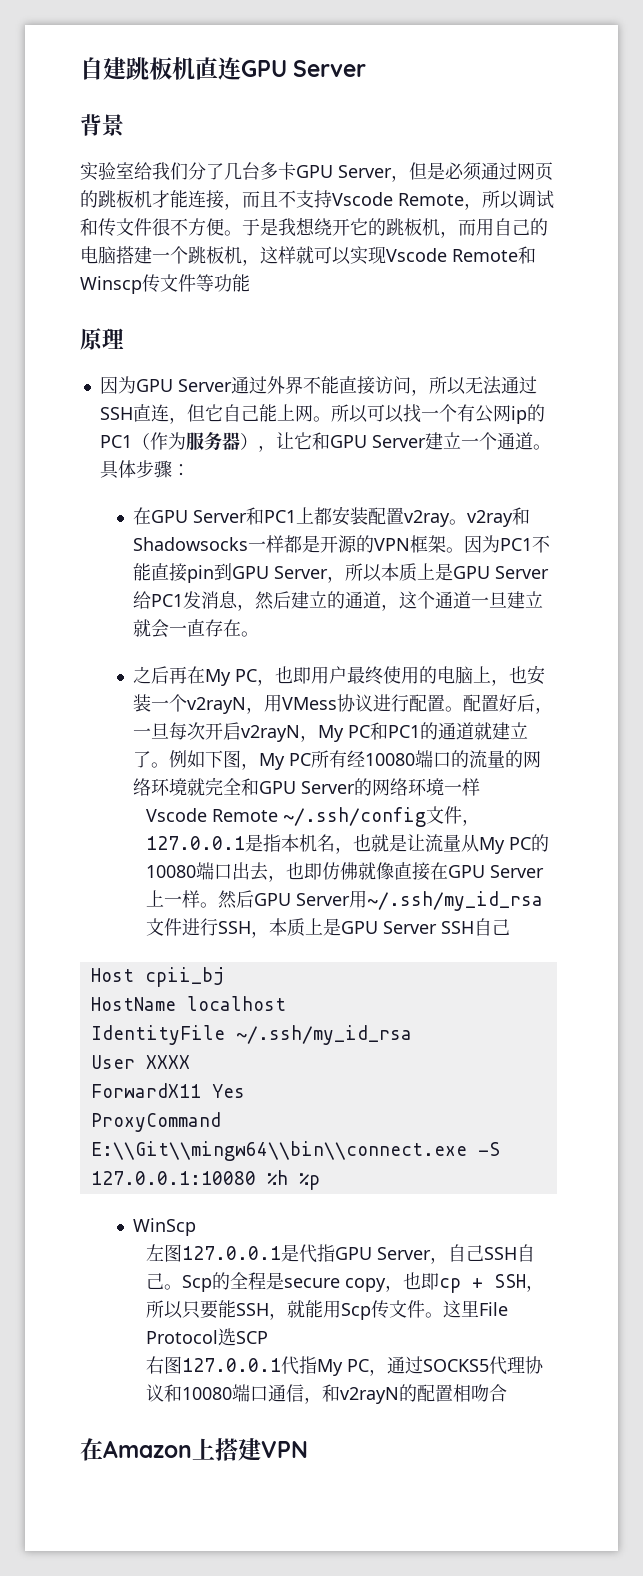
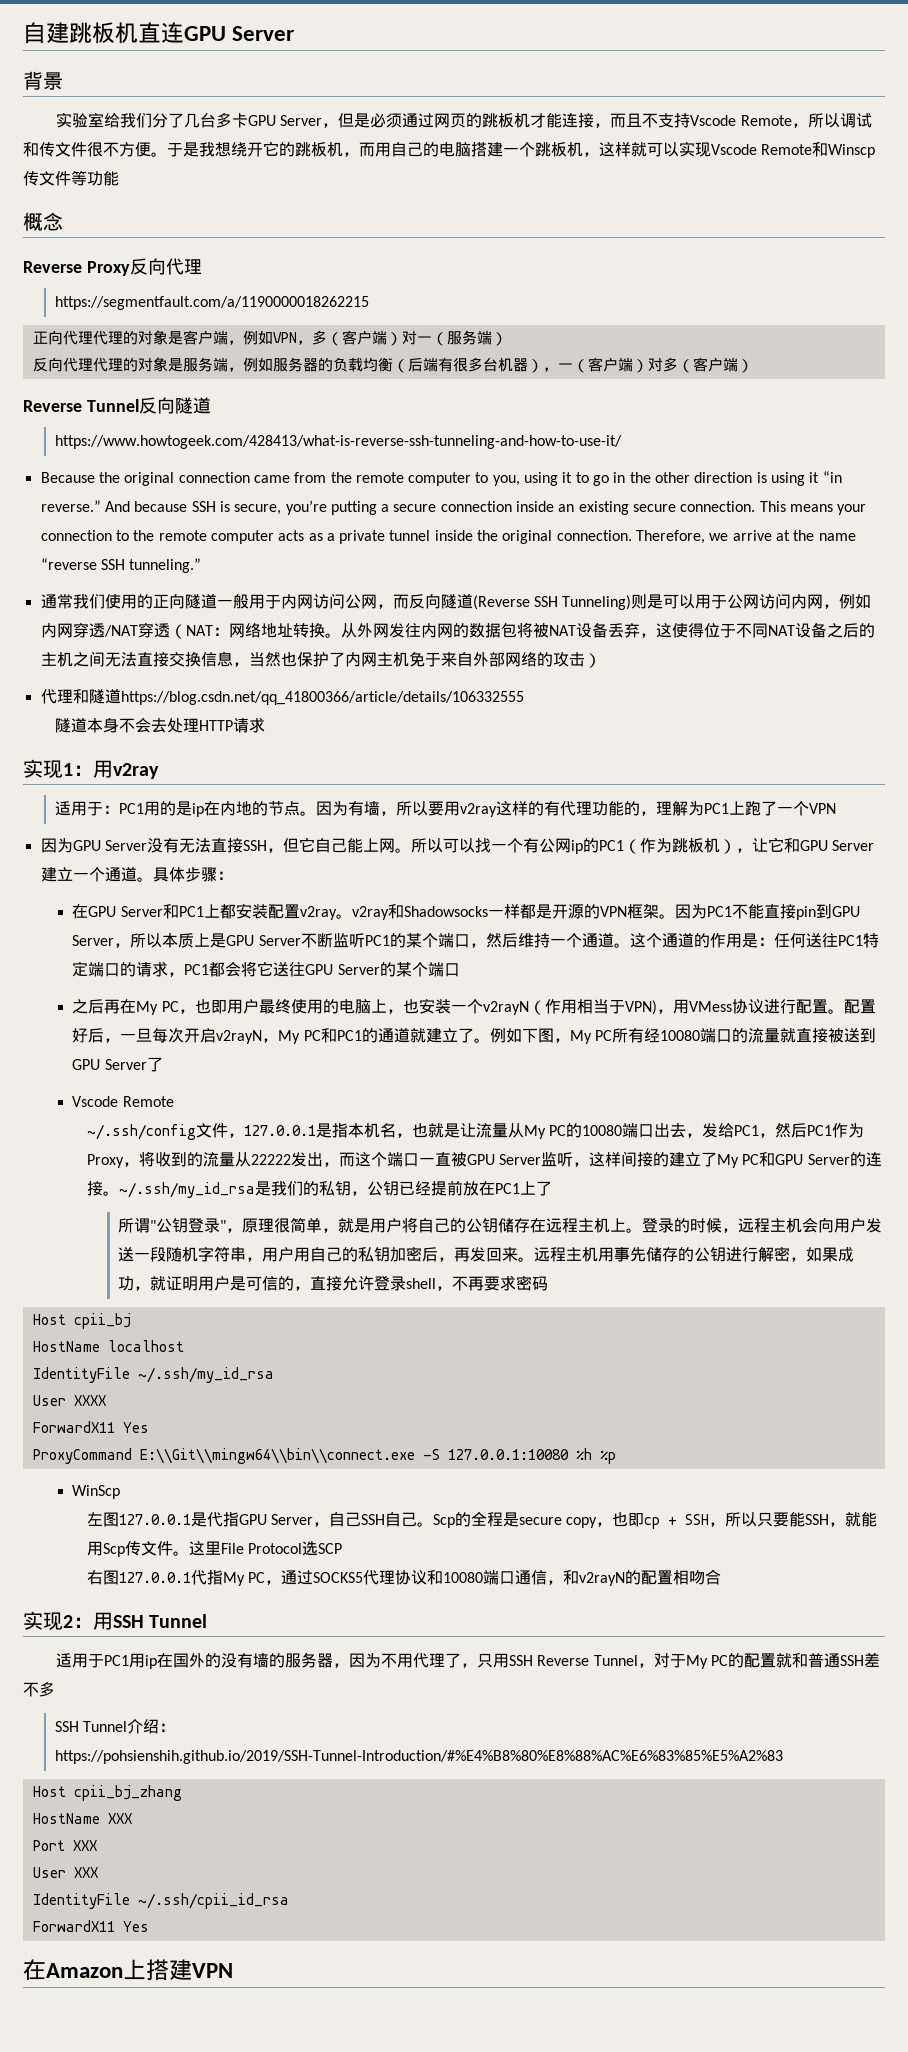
- 原理
- 因为GPU Server通过外界不能直接访问，所以无法通过SSH直连，但它自己能上网。
+ 概念
+ Reverse Proxy反向代理
+ https://segmentfault.com/a/1190000018262215
+ 正向代理代理的对象是客户端，例如VPN，多（客户端）对一（服务端）
+ 反向代理代理的对象是服务端，例如服务器的负载均衡（后端有很多台机器），一（客户端）对多（客户端）
+ Reverse Tunnel反向隧道
+ https://www.howtogeek.com/428413/what-is-reverse-ssh-tunneling-and-how-to-use-it/
+ Because the original connection came from the remote computer to you, using it to go in the other direction is using it “in reverse.” And because SSH is secure, you’re putting a secure connection inside an existing secure connection. This means your connection to the remote computer acts as a private tunnel inside the original connection. Therefore, we arrive at the name “reverse SSH tunneling.”
+ 通常我们使用的正向隧道一般用于内网访问公网，而反向隧道(Reverse SSH Tunneling)则是可以用于公网访问内网，例如内网穿透/NAT穿透（NAT：网络地址转换。从外网发往内网的数据包将被NAT设备丢弃，这使得位于不同NAT设备之后的主机之间无法直接交换信息，当然也保护了内网主机免于来自外部网络的攻击）
+ 代理和隧道https://blog.csdn.net/qq_41800366/article/details/106332555
+ 隧道本身不会去处理HTTP请求
+ 实现1：用v2ray
+ 适用于：PC1用的是ip在内地的节点。因为有墙，所以要用v2ray这样的有代理功能的，理解为PC1上跑了一个VPN
+ 因为GPU Server没有无法直接SSH，但它自己能上网。
- 所以可以找一个有公网ip的PC1（作为服务器），让它和GPU Server建立一个通道。
+ 所以可以找一个有公网ip的PC1（作为跳板机），让它和GPU Server建立一个通道。
- 因为PC1不能直接pin到GPU Server，所以本质上是GPU Server给PC1发消息，然后建立的通道，这个通道一旦建立就会一直存在。
+ 因为PC1不能直接pin到GPU Server，所以本质上是GPU Server不断监听PC1的某个端口，然后维持一个通道。这个通道的作用是：任何送往PC1特定端口的请求，PC1都会将它送往GPU Server的某个端口
- 之后再在My PC，也即用户最终使用的电脑上，也安装一个v2rayN，用VMess协议进行配置。
+ 之后再在My PC，也即用户最终使用的电脑上，也安装一个v2rayN（作用相当于VPN)，用VMess协议进行配置。
- 例如下图，My PC所有经10080端口的流量的网络环境就完全和GPU Server的网络环境一样
- Vscode Remote ~/.ssh/config文件，127.0.0.1是指本机名，也就是让流量从My PC的10080端口出去，也即仿佛就像直接在GPU Server上一样。然后GPU Server用~/.ssh/my_id_rsa文件进行SSH，本质上是GPU Server SSH自己
+ 例如下图，My PC所有经10080端口的流量就直接被送到GPU Server了
+ Vscode Remote
+ ~/.ssh/config文件，127.0.0.1是指本机名，也就是让流量从My PC的10080端口出去，发给PC1，然后PC1作为Proxy，将收到的流量从22222发出，而这个端口一直被GPU Server监听，这样间接的建立了My PC和GPU Server的连接。~/.ssh/my_id_rsa是我们的私钥，公钥已经提前放在PC1上了
+ 所谓"公钥登录"，原理很简单，就是用户将自己的公钥储存在远程主机上。登录的时候，远程主机会向用户发送一段随机字符串，用户用自己的私钥加密后，再发回来。远程主机用事先储存的公钥进行解密，如果成功，就证明用户是可信的，直接允许登录shell，不再要求密码
+ 实现2：用SSH Tunnel
+ 适用于PC1用ip在国外的没有墙的服务器，因为不用代理了，只用SSH Reverse Tunnel，对于My PC的配置就和普通SSH差不多
+ SSH Tunnel介绍：https://pohsienshih.github.io/2019/SSH-Tunnel-Introduction/#%E4%B8%80%E8%88%AC%E6%83%85%E5%A2%83
+ Host cpii_bj_zhang
+ HostName XXX
+ Port XXX
+ User XXX
+ IdentityFile ~/.ssh/cpii_id_rsa
+ ForwardX11 Yes

